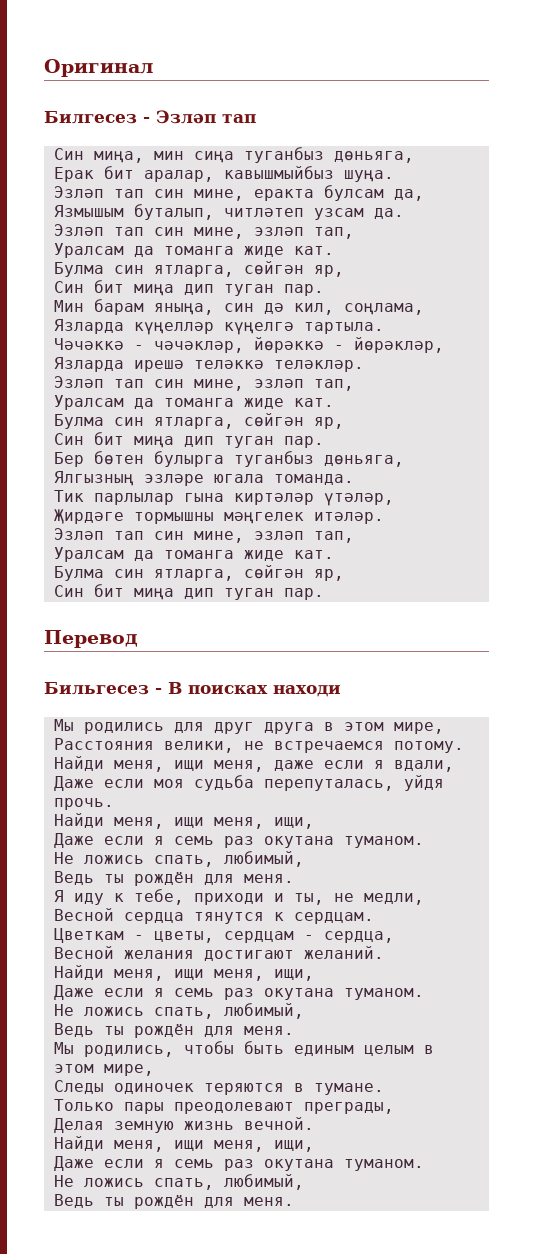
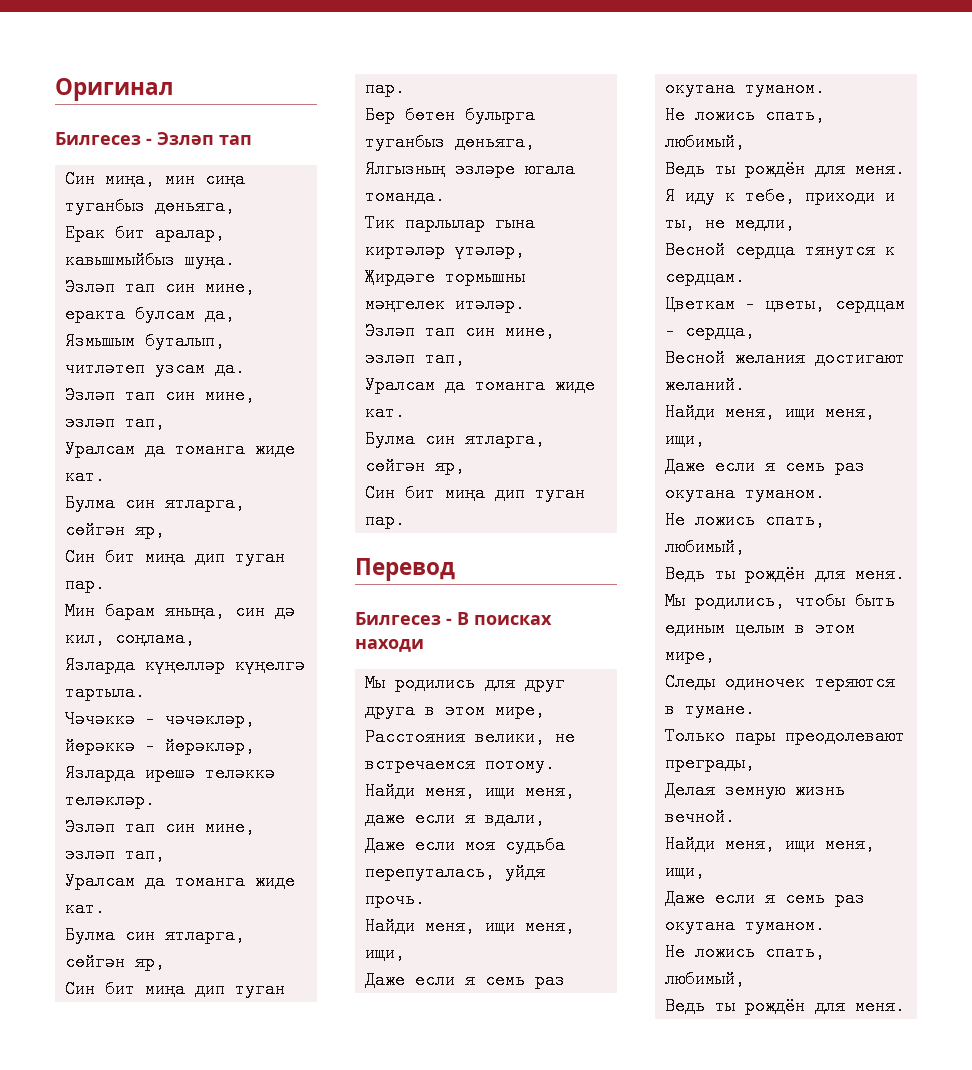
- Бильгесез - В поисках находи
+ Билгесез - В поисках находи

